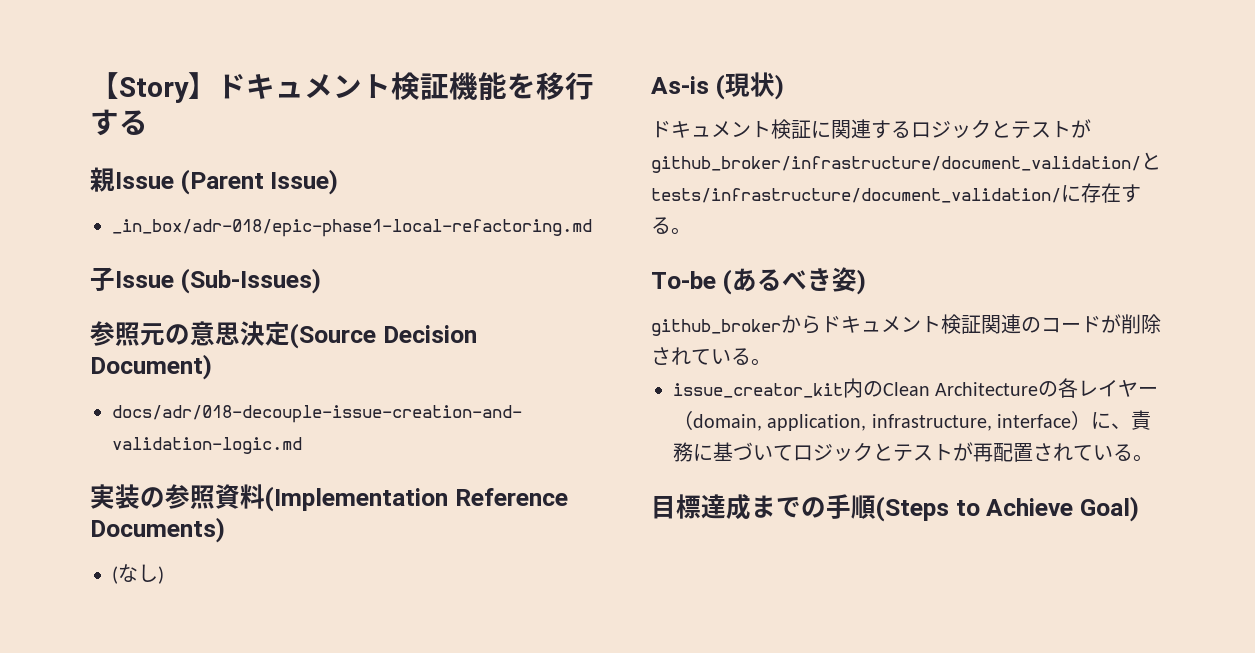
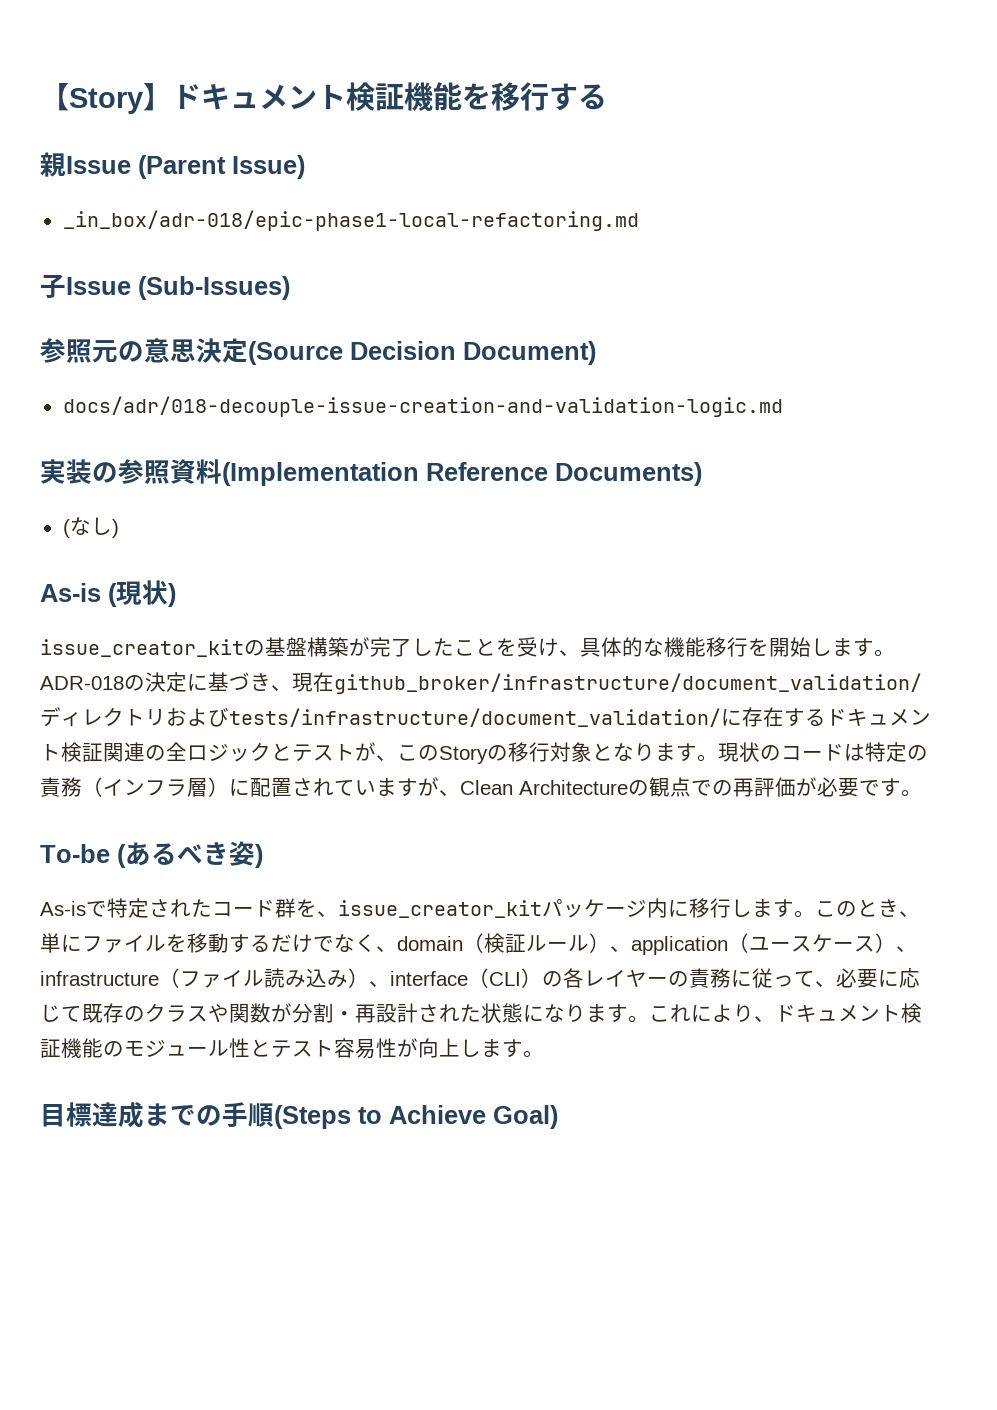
- ドキュメント検証に関連するロジックとテストがgithub_broker/infrastructure/document_validation/とtests/infrastructure/document_validation/に存在する。
+ issue_creator_kitの基盤構築が完了したことを受け、具体的な機能移行を開始します。ADR-018の決定に基づき、現在github_broker/infrastructure/document_validation/ディレクトリおよびtests/infrastructure/document_validation/に存在するドキュメント検証関連の全ロジックとテストが、このStoryの移行対象となります。現状のコードは特定の責務（インフラ層）に配置されていますが、Clean Architectureの観点での再評価が必要です。
- github_brokerからドキュメント検証関連のコードが削除されている。
- issue_creator_kit内のClean Architectureの各レイヤー（domain, application, infrastructure, interface）に、責務に基づいてロジックとテストが再配置されている。
+ As-isで特定されたコード群を、issue_creator_kitパッケージ内に移行します。このとき、単にファイルを移動するだけでなく、domain（検証ルール）、application（ユースケース）、infrastructure（ファイル読み込み）、interface（CLI）の各レイヤーの責務に従って、必要に応じて既存のクラスや関数が分割・再設計された状態になります。これにより、ドキュメント検証機能のモジュール性とテスト容易性が向上します。

